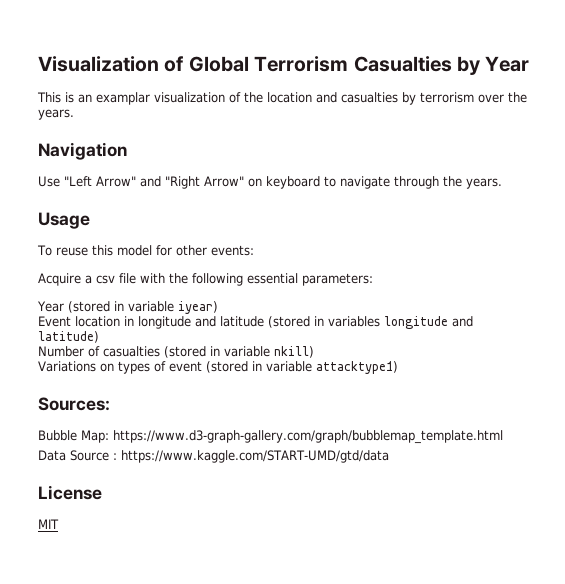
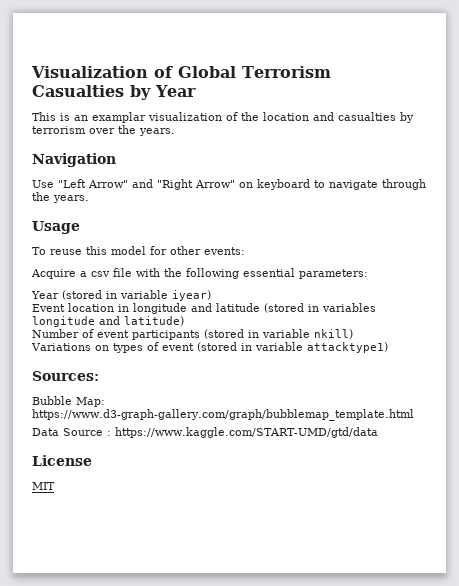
- Number of casualties (stored in variable nkill)
+ Number of event participants (stored in variable nkill)

